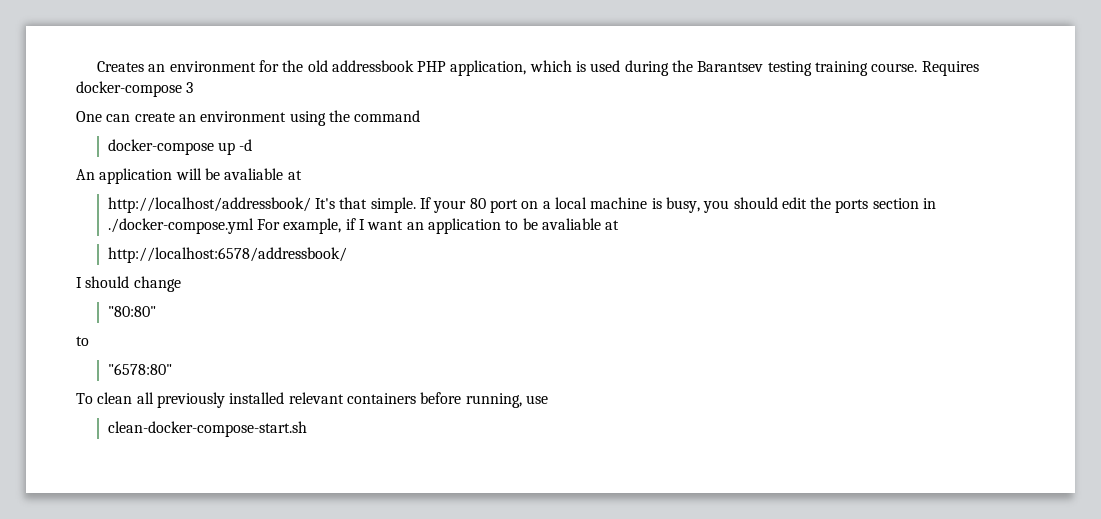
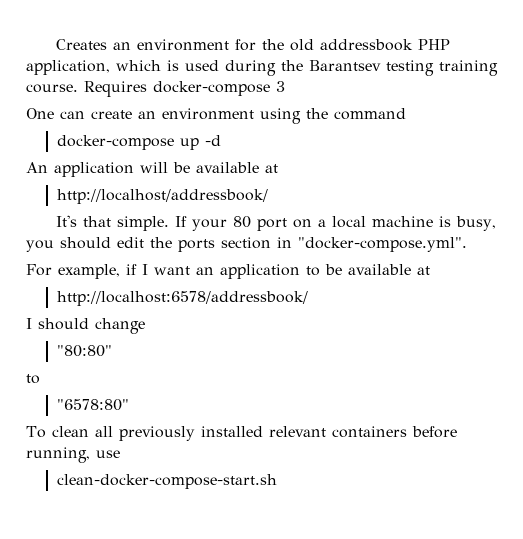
- An application will be avaliable at
+ An application will be available at
- http://localhost/addressbook/ It's that simple.
+ http://localhost/addressbook/
+ It's that simple.
- If your 80 port on a local machine is busy, you should edit the ports section in ./docker-compose.yml For example, if I want an application to be avaliable at
+ If your 80 port on a local machine is busy, you should edit the ports section in "docker-compose.yml".
+ For example, if I want an application to be available at

